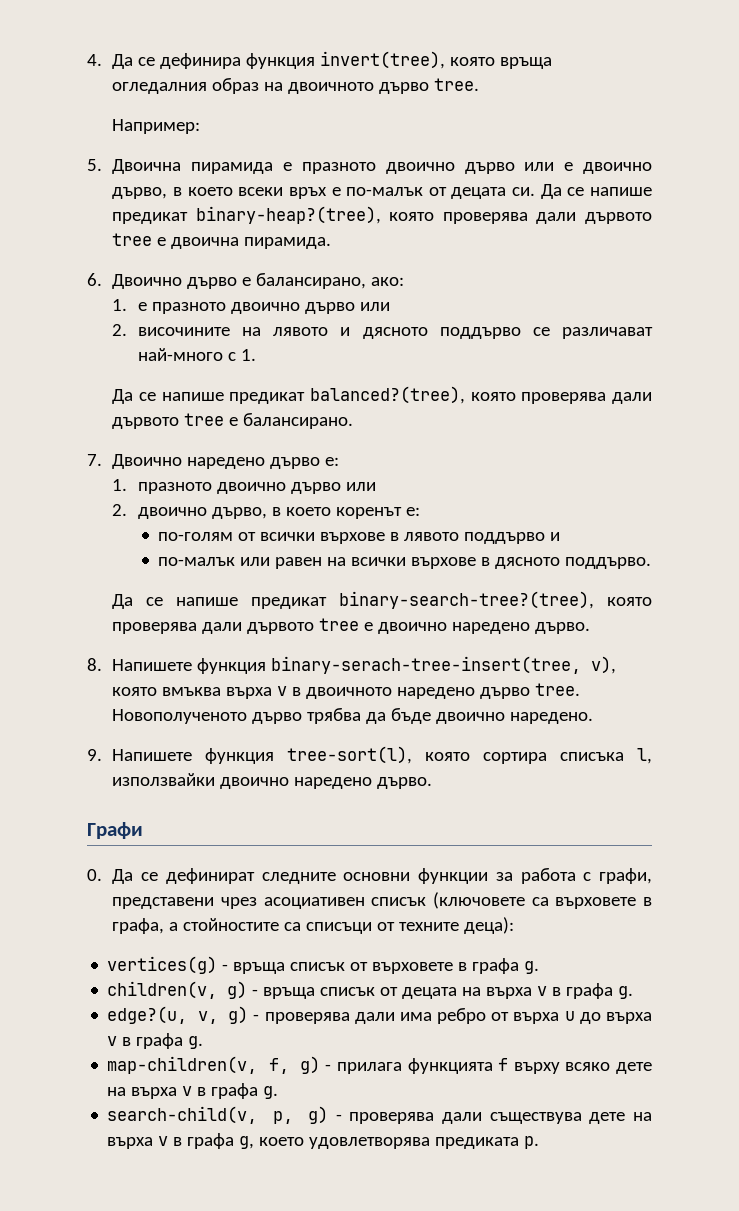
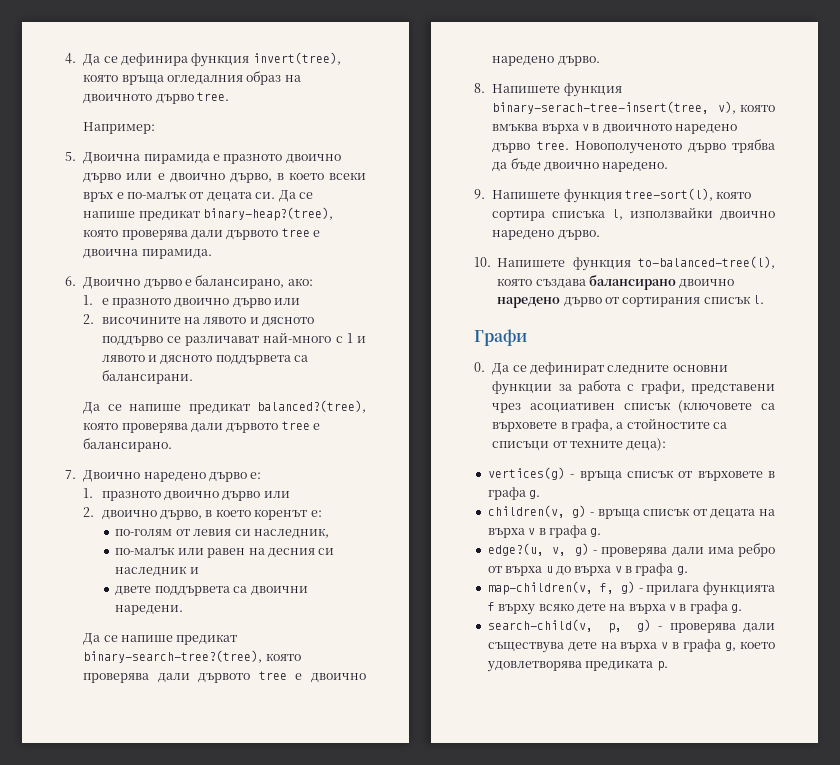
- 2. височините на лявото и дясното поддърво се различават най-много с 1.
+ 2. височините на лявото и дясното поддърво се различават най-много с 1 и лявото и дясното поддървета са балансирани.
- по-голям от всички върхове в лявото поддърво и
- по-малък или равен на всички върхове в дясното поддърво.
+ по-голям от левия си наследник,
+ по-малък или равен на десния си наследник и
+ двете поддървета са двоични наредени.
+ 10. Напишете функция to-balanced-tree(l), която създава балансирано двоично наредено дърво от сортирания списък l.

